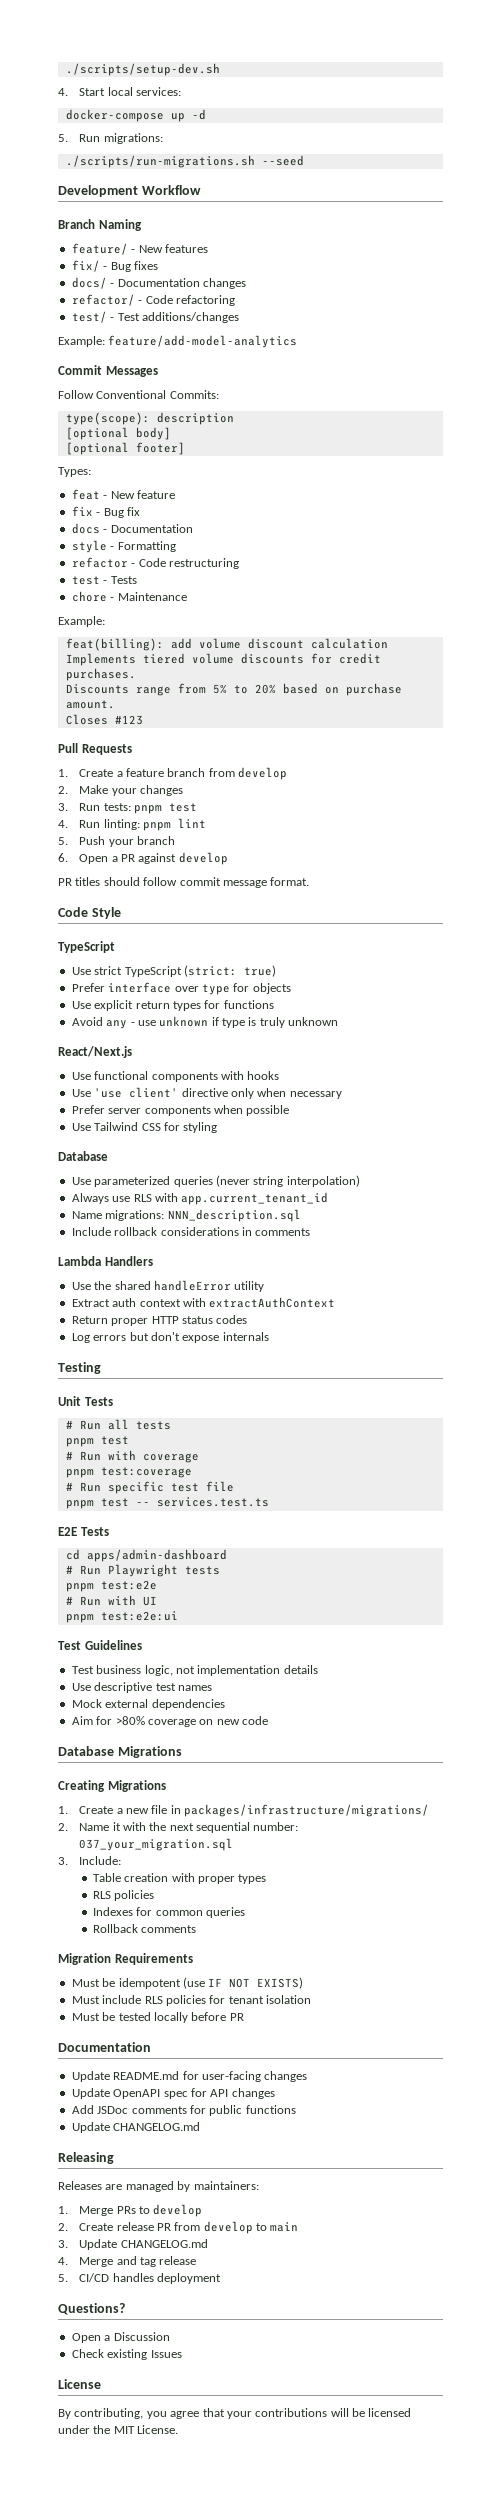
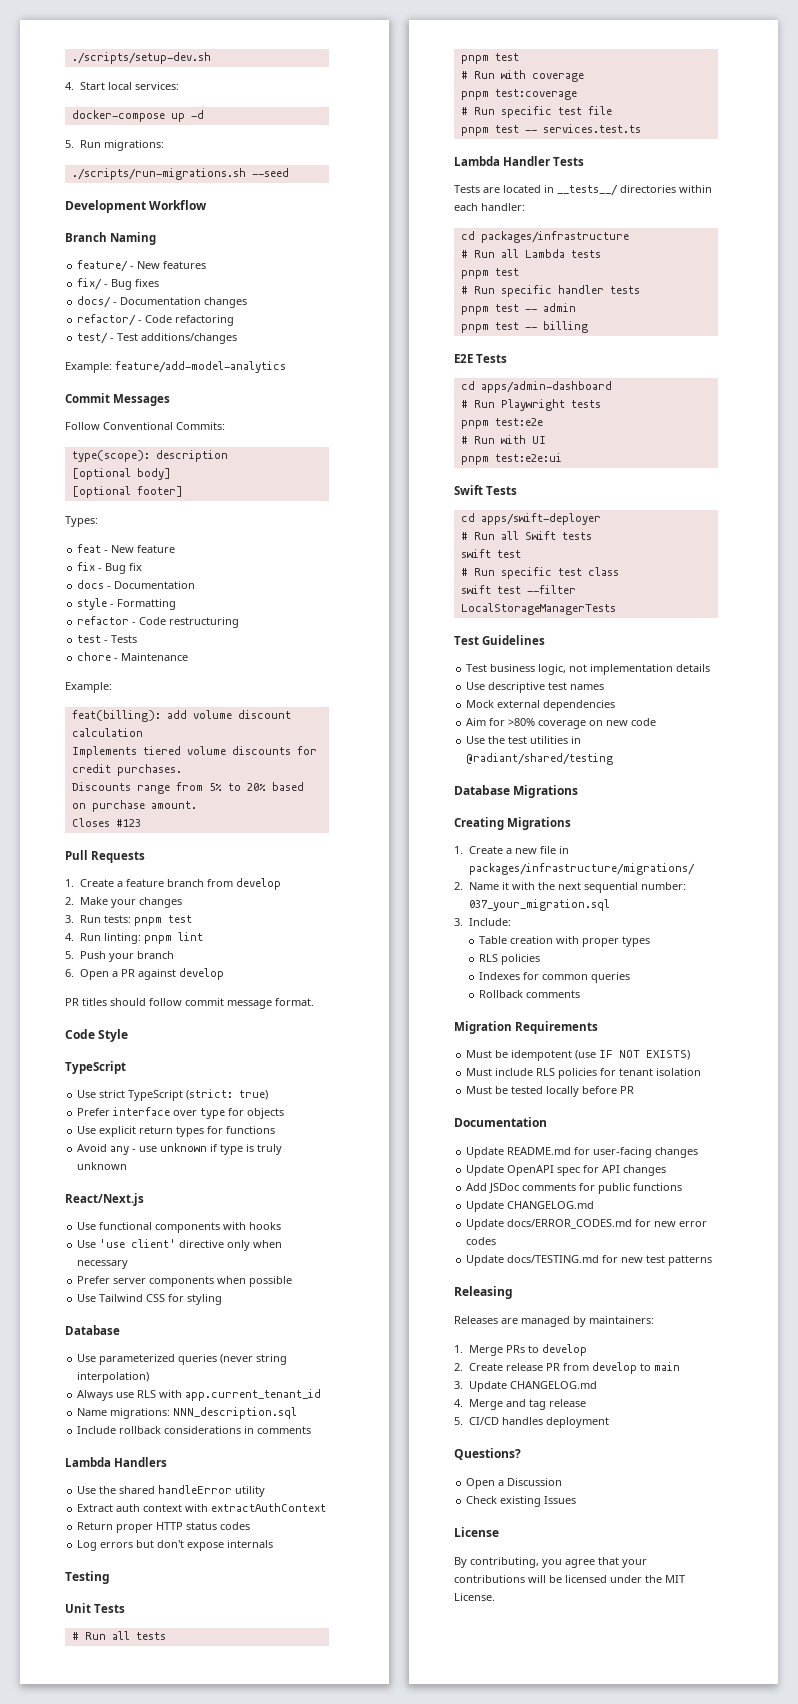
+ Lambda Handler Tests
+ Tests are located in __tests__/ directories within each handler:
+ cd packages/infrastructure
+ # Run all Lambda tests
+ pnpm test
+ # Run specific handler tests
+ pnpm test -- admin
+ pnpm test -- billing
+ Swift Tests
+ cd apps/swift-deployer
+ # Run all Swift tests
+ swift test
+ # Run specific test class
+ swift test --filter LocalStorageManagerTests
+ Use the test utilities in @radiant/shared/testing
+ Update docs/ERROR_CODES.md for new error codes
+ Update docs/TESTING.md for new test patterns

